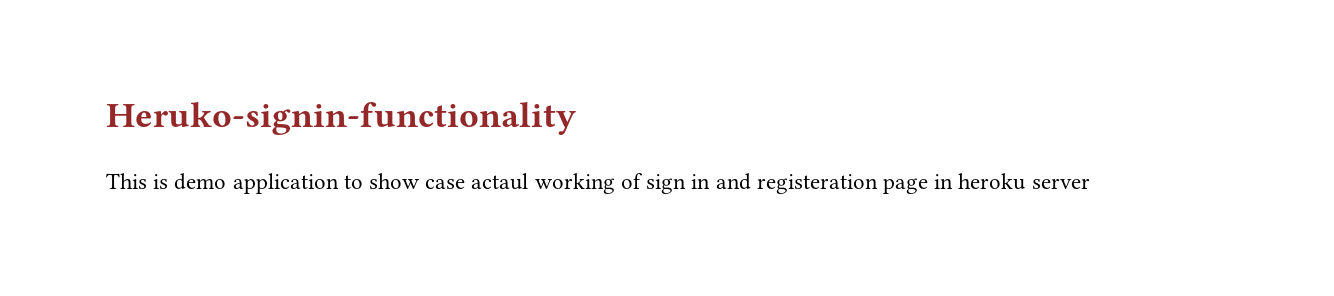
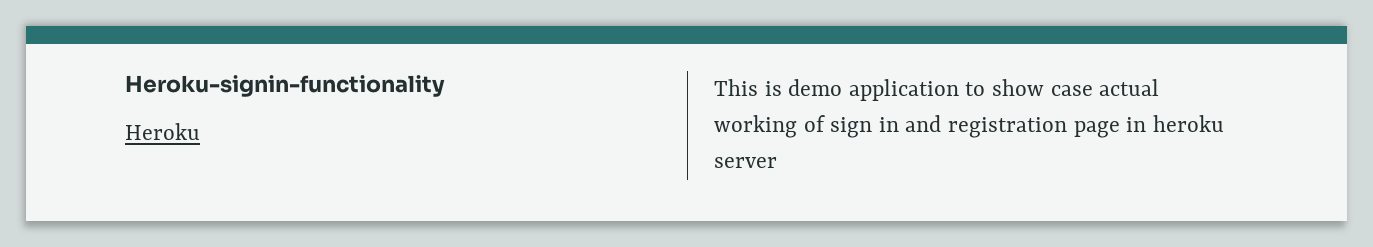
- Heruko-signin-functionality
+ Heroku-signin-functionality
+ Heroku
- This is demo application to show case actaul working of sign in and registeration page in heroku server
+ This is demo application to show case actual working of sign in and registration page in heroku server

